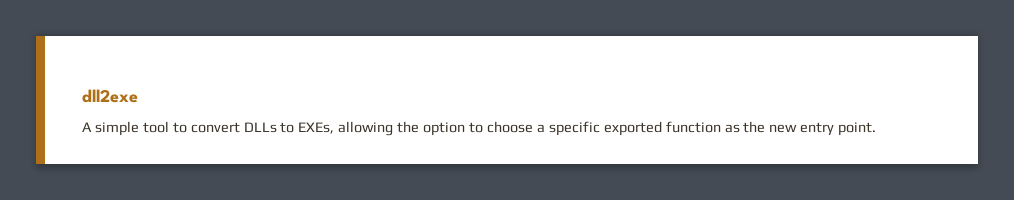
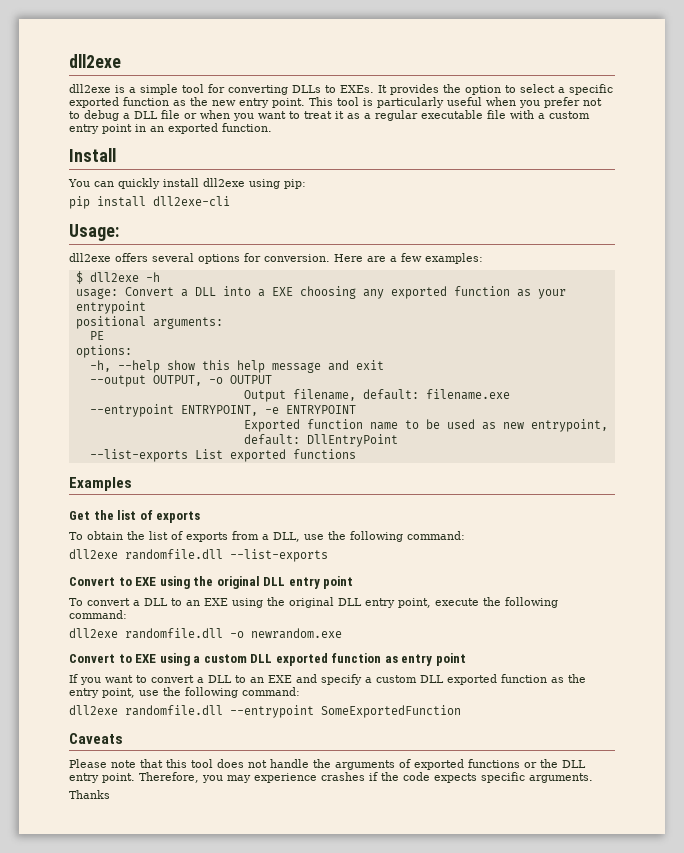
- A simple tool to convert DLLs to EXEs, allowing the option to choose a specific exported function as the new entry point.
+ dll2exe is a simple tool for converting DLLs to EXEs. It provides the option to select a specific exported function as the new entry point.
+ This tool is particularly useful when you prefer not to debug a DLL file or when you want to treat it as a regular executable file with a custom entry point in an exported function.
+ Install
+ You can quickly install dll2exe using pip:
+ pip install dll2exe-cli
+ Usage:
+ dll2exe offers several options for conversion. Here are a few examples:
+ $ dll2exe -h
+ usage: Convert a DLL into a EXE choosing any exported function as your entrypoint
+ positional arguments:
+ PE
+ options:
+ -h, --help show this help message and exit
+ --output OUTPUT, -o OUTPUT
+ Output filename, default: filename.exe
+ --entrypoint ENTRYPOINT, -e ENTRYPOINT
+ Exported function name to be used as new entrypoint, default: DllEntryPoint
+ --list-exports List exported functions
+ Examples
+ Get the list of exports
+ To obtain the list of exports from a DLL, use the following command:
+ dll2exe randomfile.dll --list-exports
+ Convert to EXE using the original DLL entry point
+ To convert a DLL to an EXE using the original DLL entry point, execute the following command:
+ dll2exe randomfile.dll -o newrandom.exe
+ Convert to EXE using a custom DLL exported function as entry point
+ If you want to convert a DLL to an EXE and specify a custom DLL exported function as the entry point, use the following command:
+ dll2exe randomfile.dll --entrypoint SomeExportedFunction
+ Caveats
+ Please note that this tool does not handle the arguments of exported functions or the DLL entry point. Therefore, you may experience crashes if the code expects specific arguments.
+ Thanks

